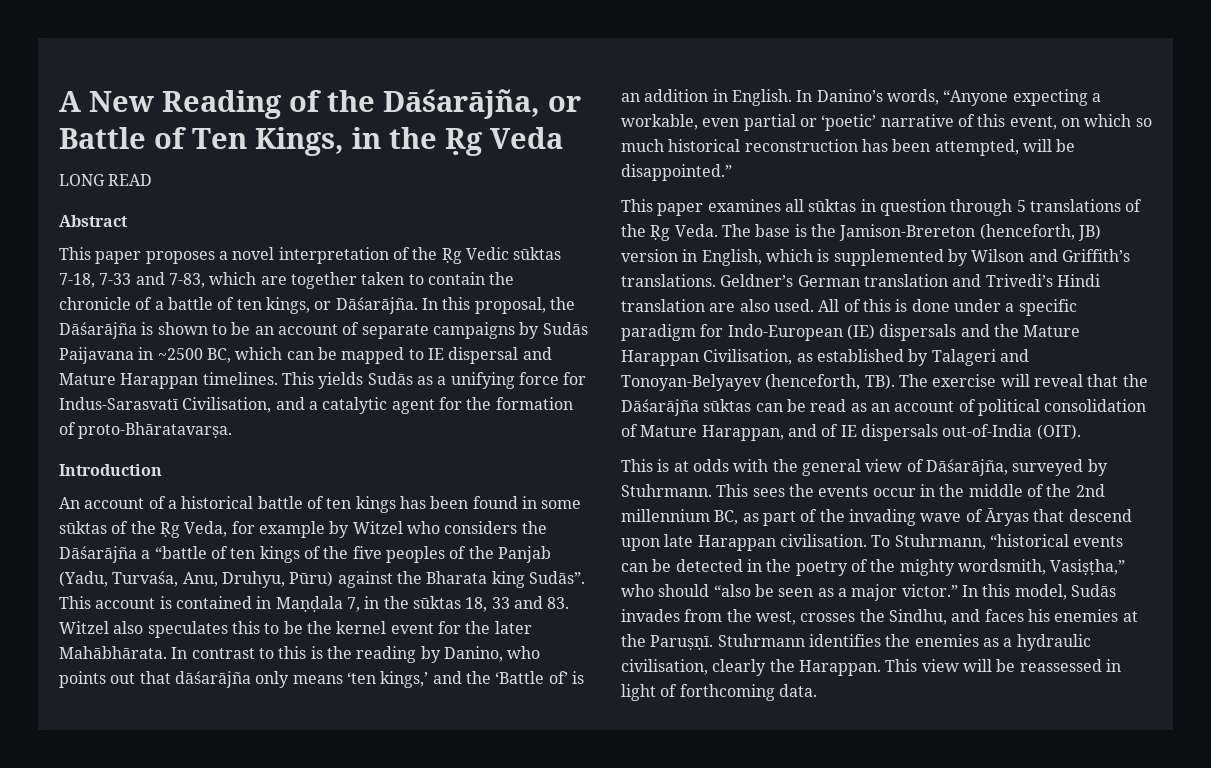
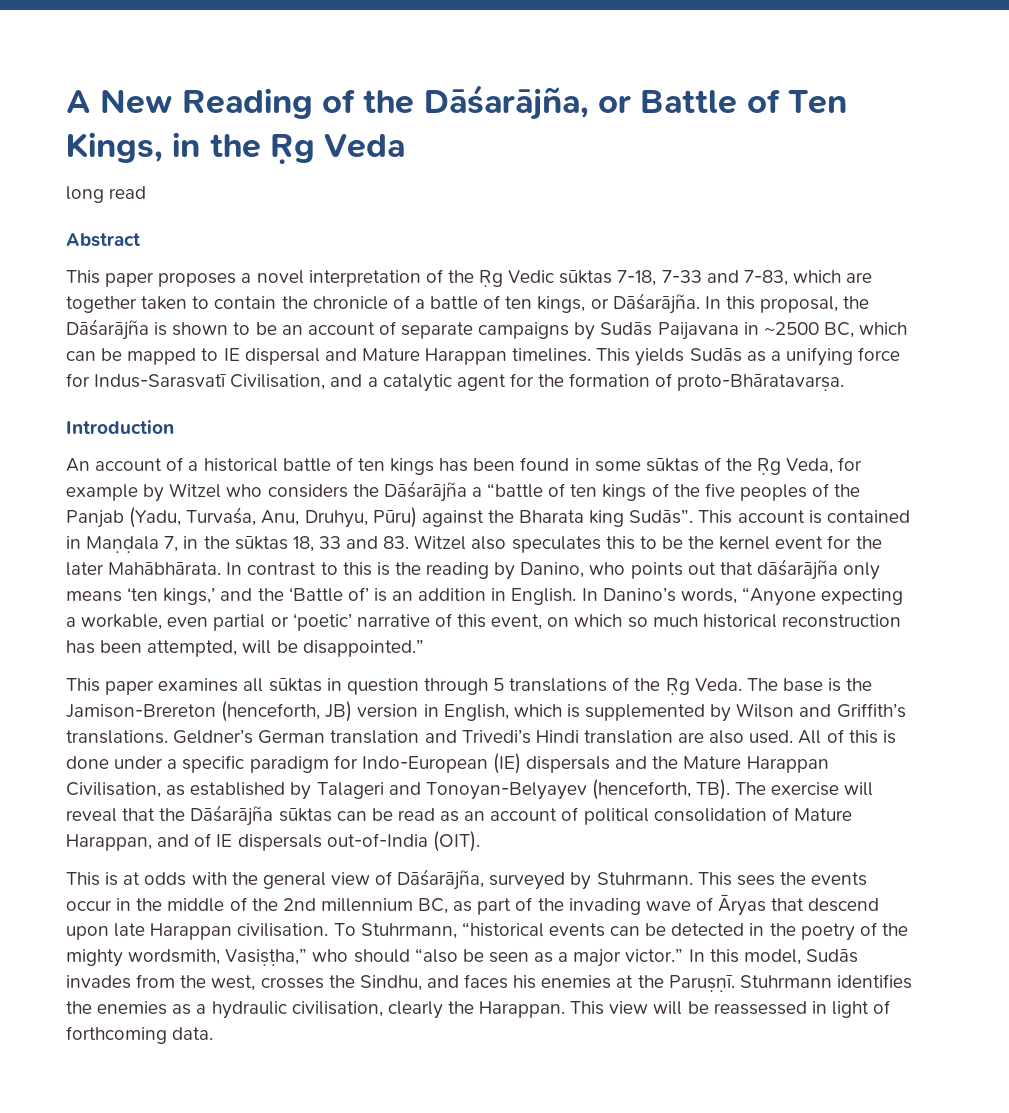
- LONG READ
+ long read

